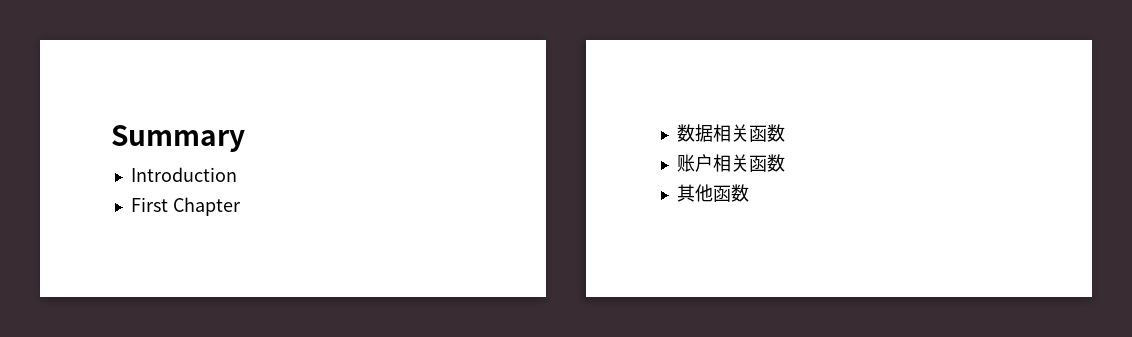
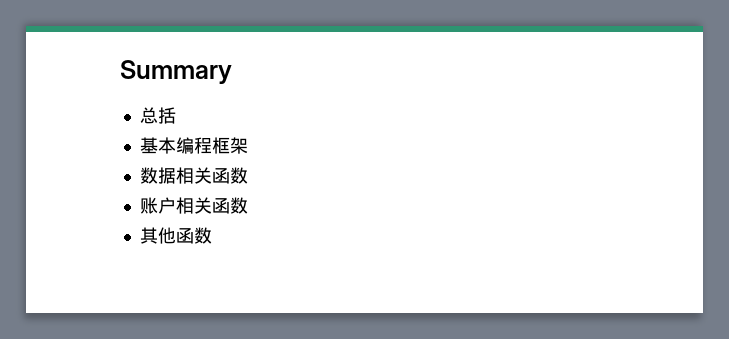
- Introduction
- First Chapter
+ 总括
+ 基本编程框架

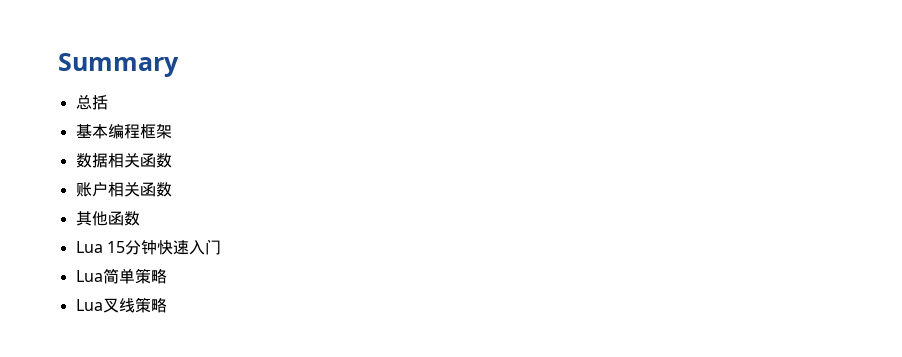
+ Lua 15分钟快速入门
+ Lua简单策略
+ Lua叉线策略

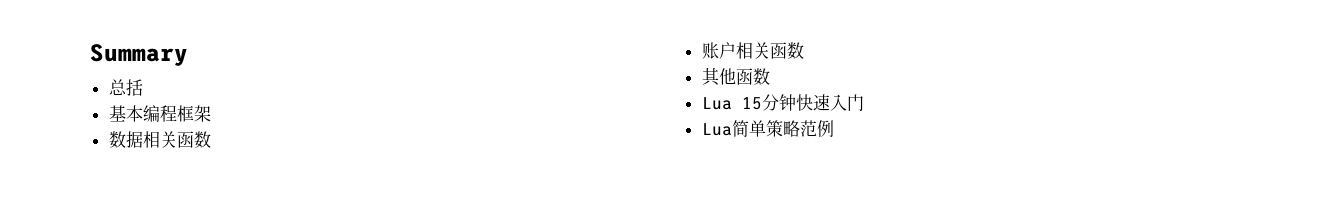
- Lua简单策略
- Lua叉线策略
+ Lua简单策略范例

